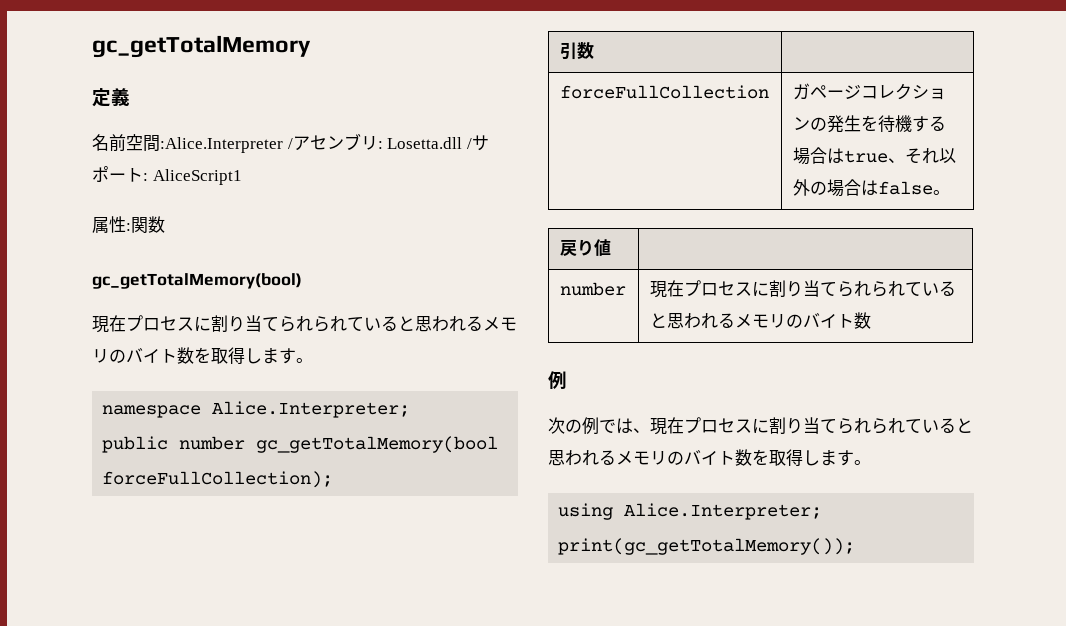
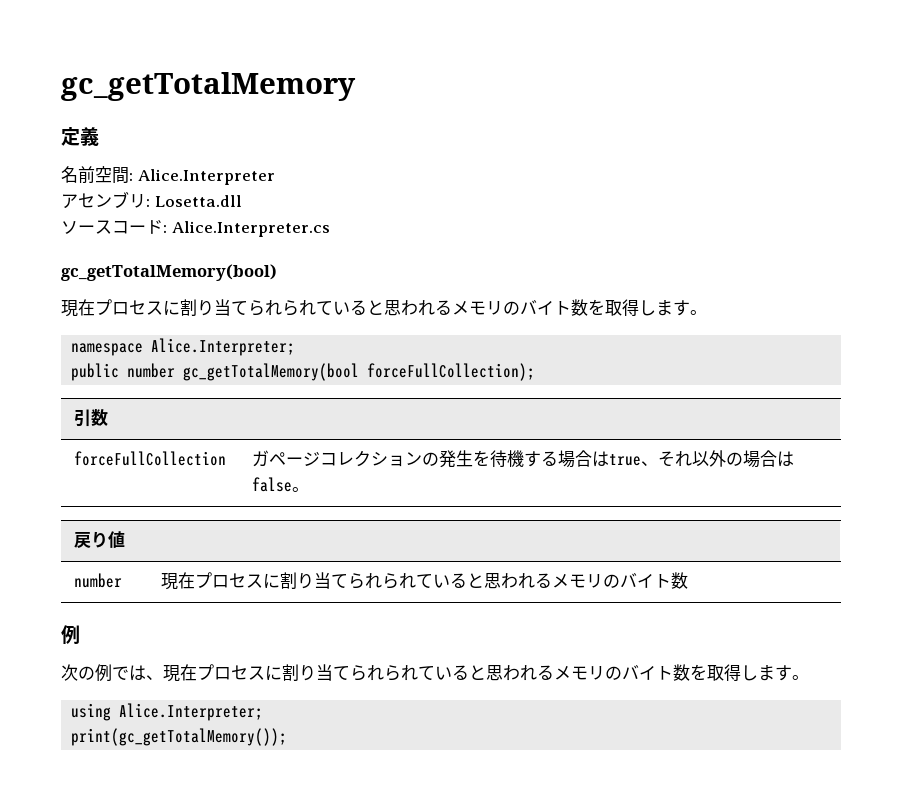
- 名前空間:Alice.Interpreter /アセンブリ: Losetta.dll /サポート: AliceScript1
- 属性:関数
+ 名前空間: Alice.Interpreter
+ アセンブリ: Losetta.dll
+ ソースコード: Alice.Interpreter.cs

